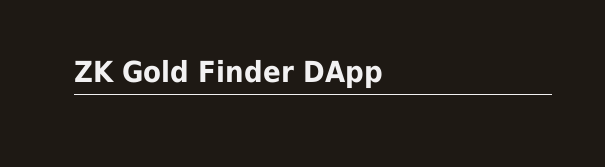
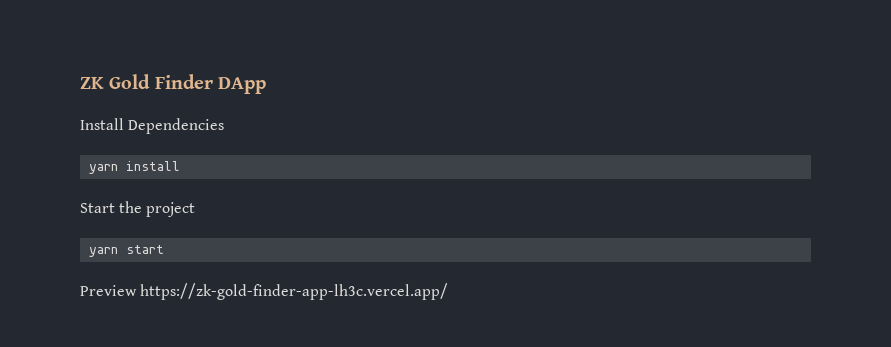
+ Install Dependencies
+ yarn install
+ Start the project
+ yarn start
+ Preview https://zk-gold-finder-app-lh3c.vercel.app/

